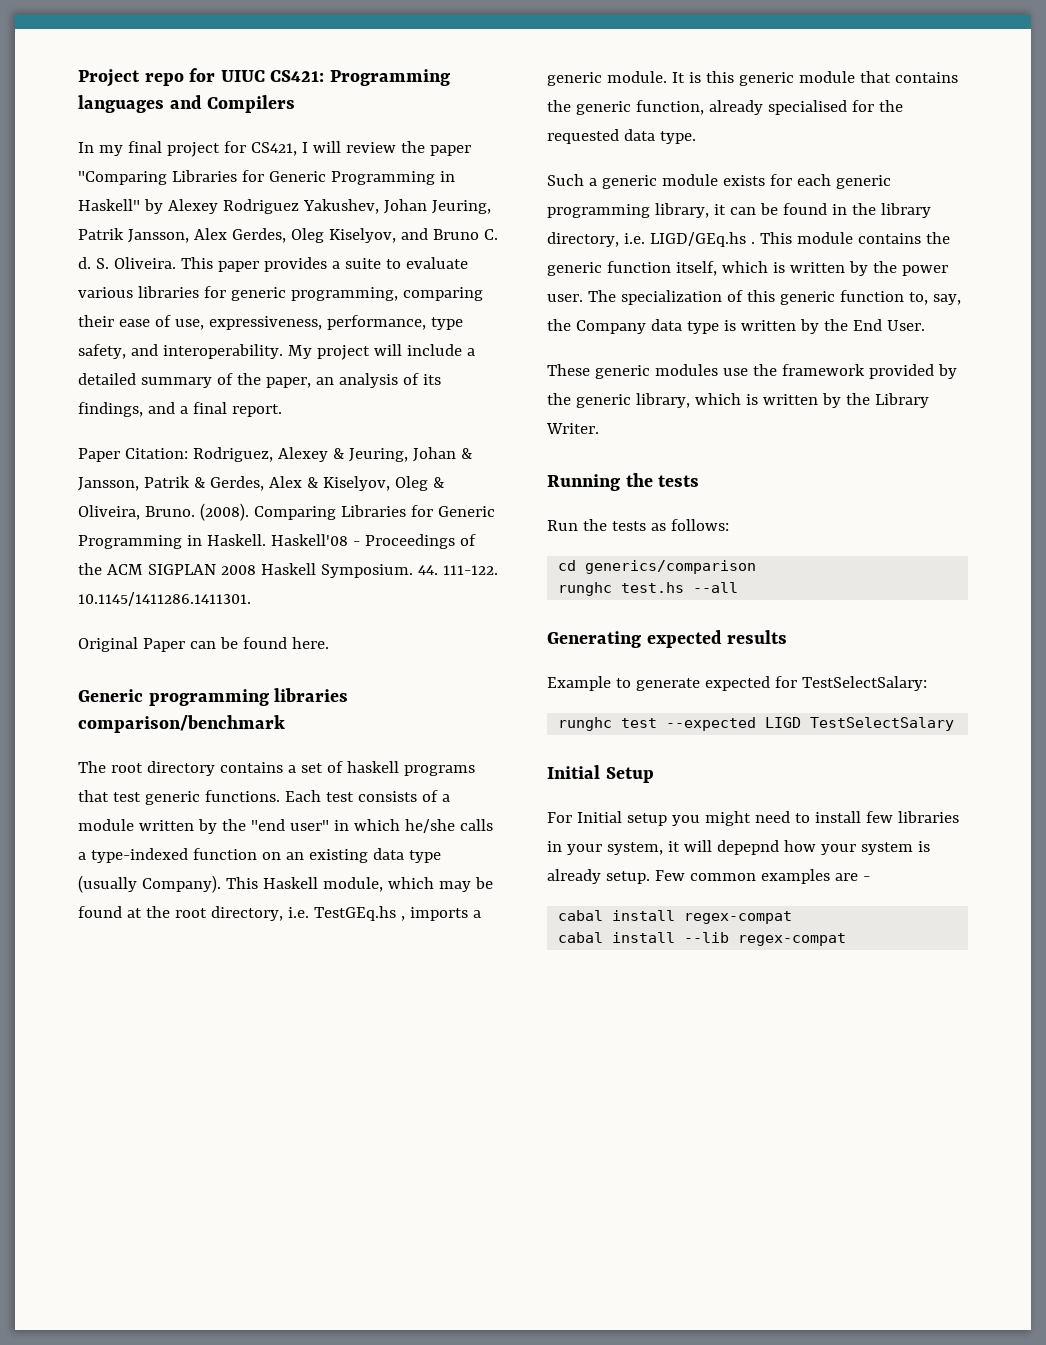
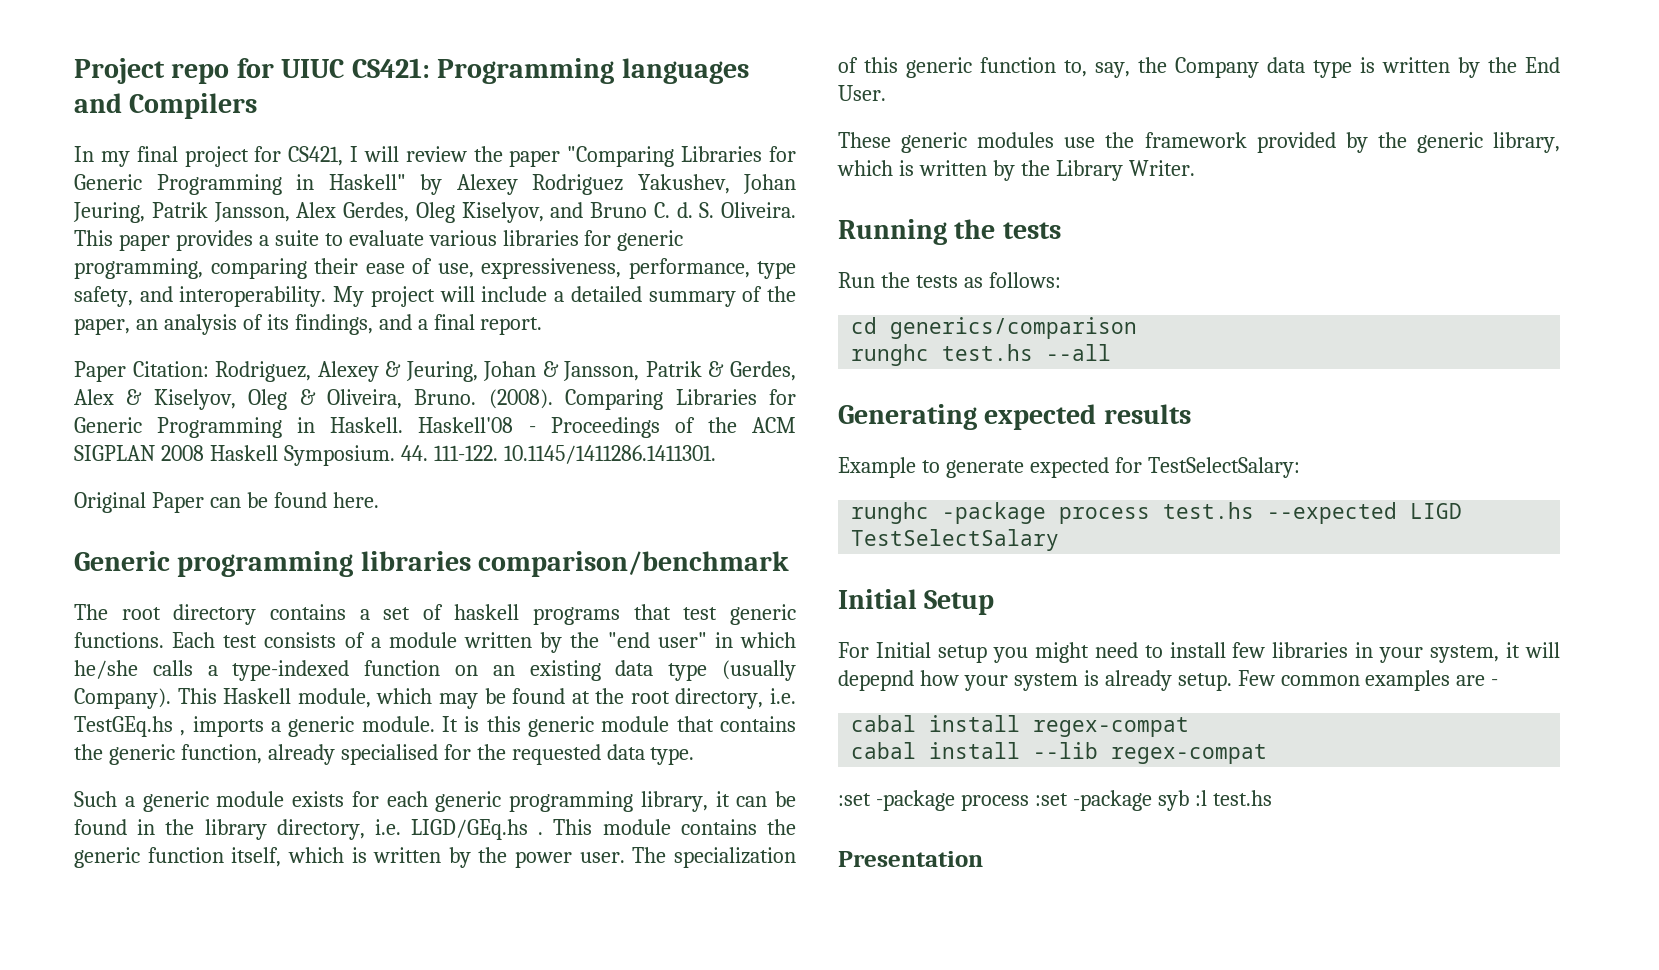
- runghc test --expected LIGD TestSelectSalary
+ runghc -package process test.hs --expected LIGD TestSelectSalary
+ :set -package process :set -package syb :l test.hs
+ Presentation

